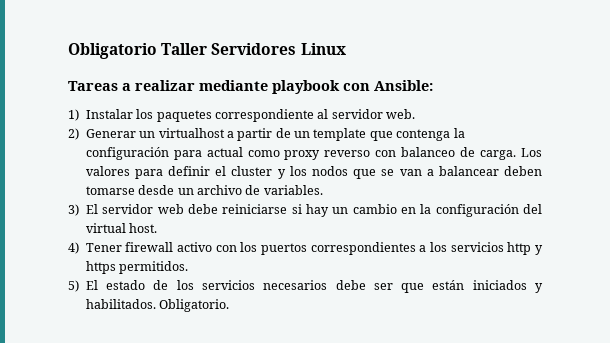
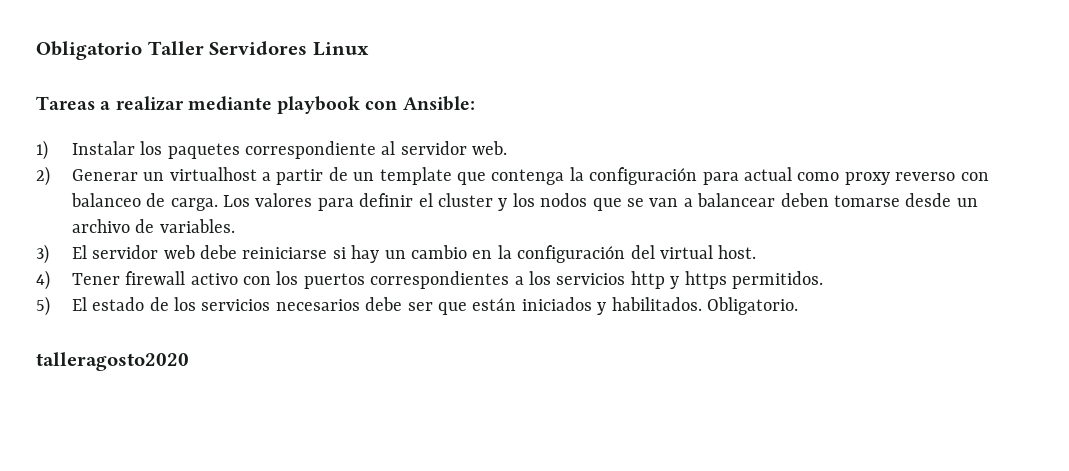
+ talleragosto2020

